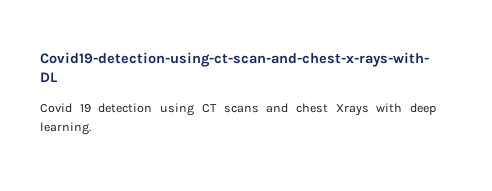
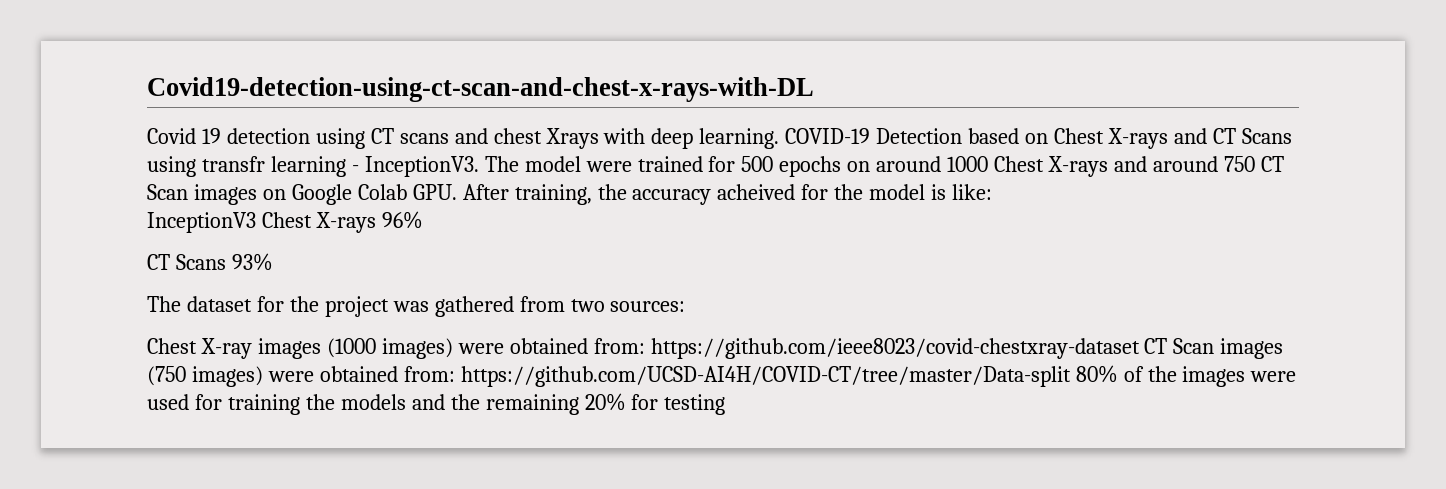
+ COVID-19 Detection based on Chest X-rays and CT Scans using transfr learning - InceptionV3. The model were trained for 500 epochs on around 1000 Chest X-rays and around 750 CT Scan images on Google Colab GPU. After training, the accuracy acheived for the model is like:
+ InceptionV3 Chest X-rays 96%
+ CT Scans 93%
+ The dataset for the project was gathered from two sources:
+ Chest X-ray images (1000 images) were obtained from: https://github.com/ieee8023/covid-chestxray-dataset CT Scan images (750 images) were obtained from: https://github.com/UCSD-AI4H/COVID-CT/tree/master/Data-split 80% of the images were used for training the models and the remaining 20% for testing

